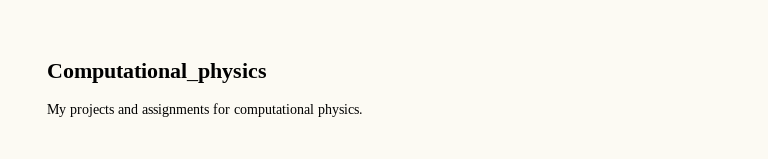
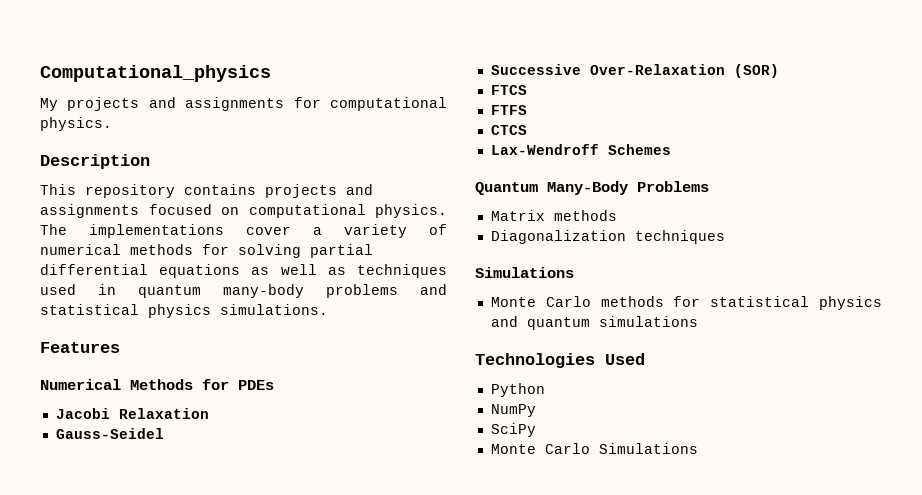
+ Description
+ This repository contains projects and assignments focused on computational physics. The implementations cover a variety of numerical methods for solving partial differential equations as well as techniques used in quantum many-body problems and statistical physics simulations.
+ Features
+ Numerical Methods for PDEs
+ Jacobi Relaxation
+ Gauss-Seidel
+ Successive Over-Relaxation (SOR)
+ FTCS
+ FTFS
+ CTCS
+ Lax-Wendroff Schemes
+ Quantum Many-Body Problems
+ Matrix methods
+ Diagonalization techniques
+ Simulations
+ Monte Carlo methods for statistical physics and quantum simulations
+ Technologies Used
+ Python
+ NumPy
+ SciPy
+ Monte Carlo Simulations

